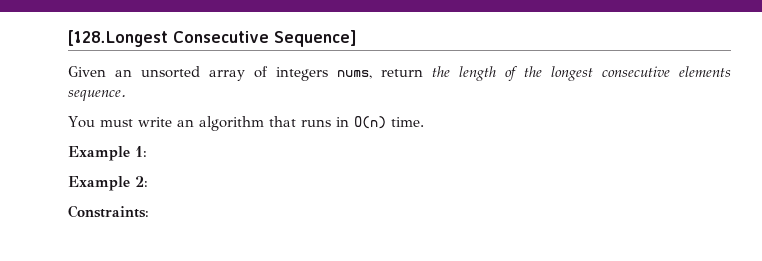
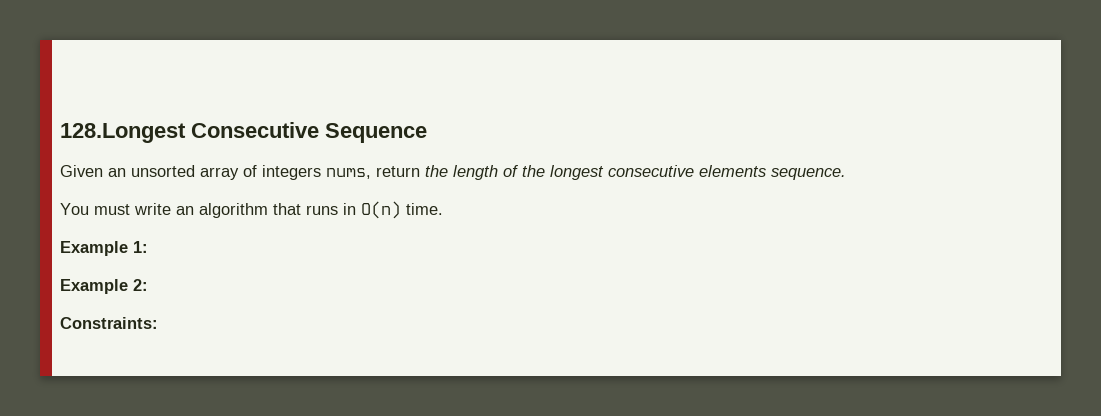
- [128.Longest Consecutive Sequence]
+ 128.Longest Consecutive Sequence

